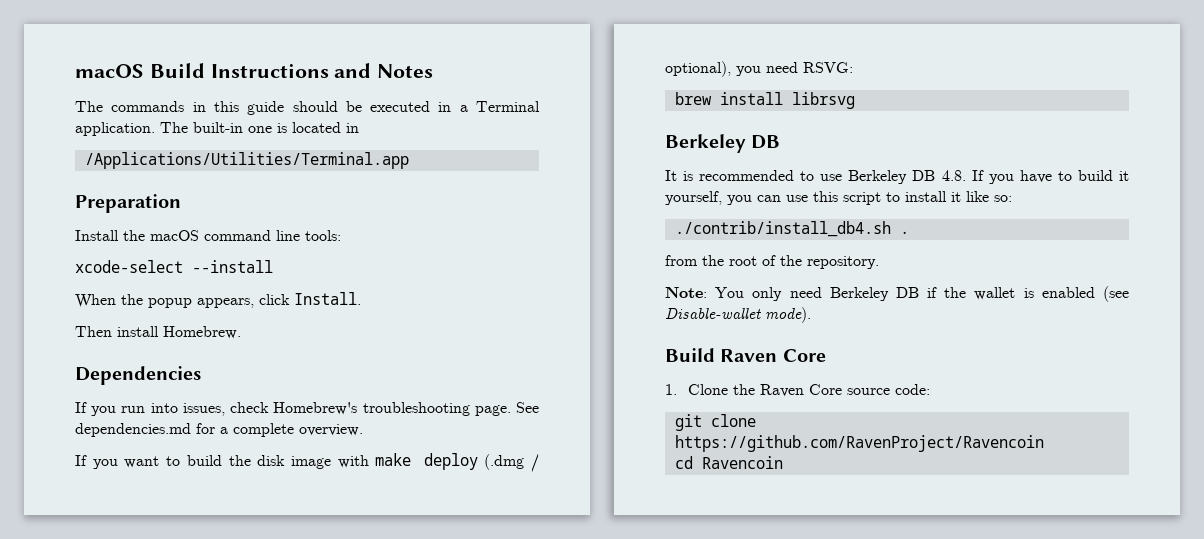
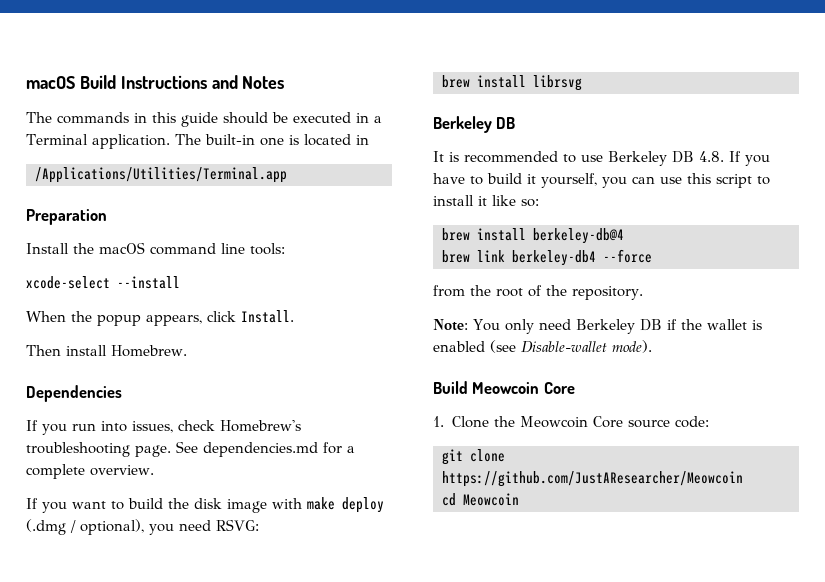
- ./contrib/install_db4.sh .
+ brew install berkeley-db@4
+ brew link berkeley-db4 --force
- Build Raven Core
+ Build Meowcoin Core
- 1. Clone the Raven Core source code:
+ 1. Clone the Meowcoin Core source code:
- git clone https://github.com/RavenProject/Ravencoin
+ git clone https://github.com/JustAResearcher/Meowcoin
- cd Ravencoin
+ cd Meowcoin

